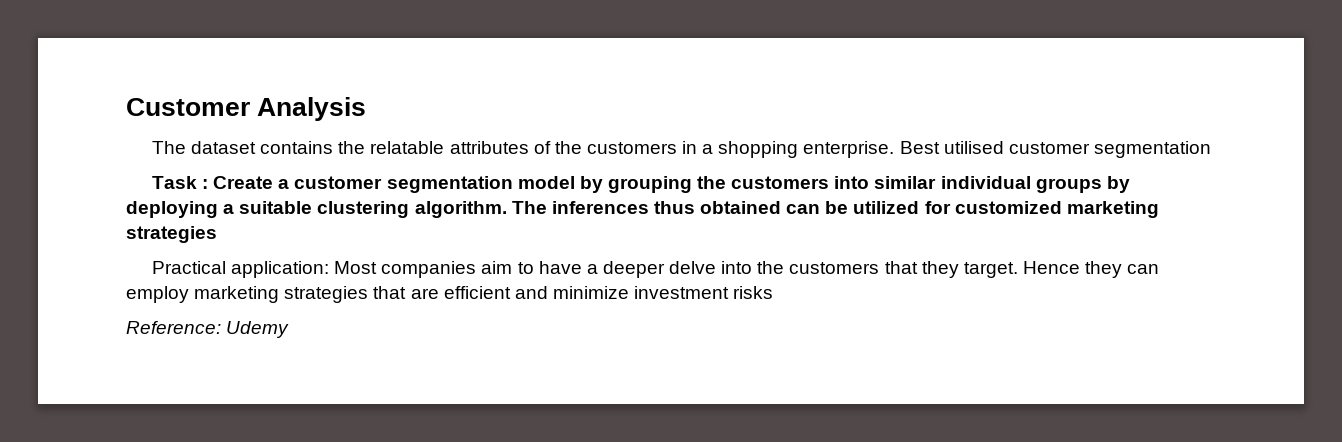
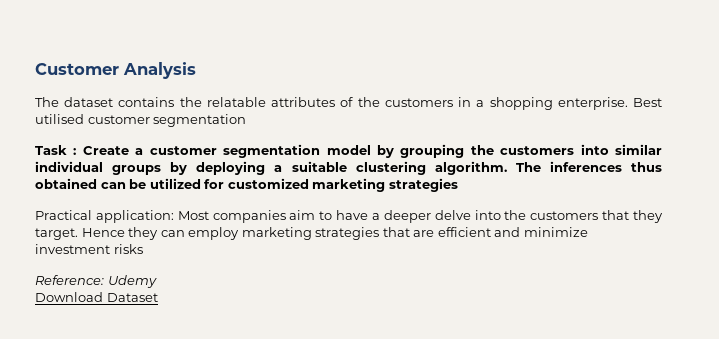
+ Download Dataset

